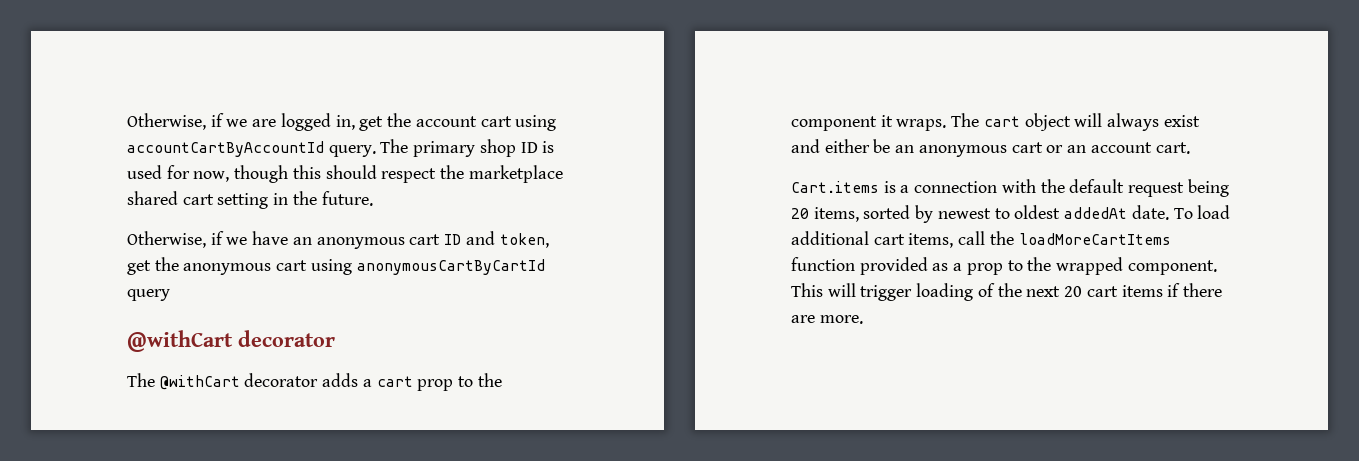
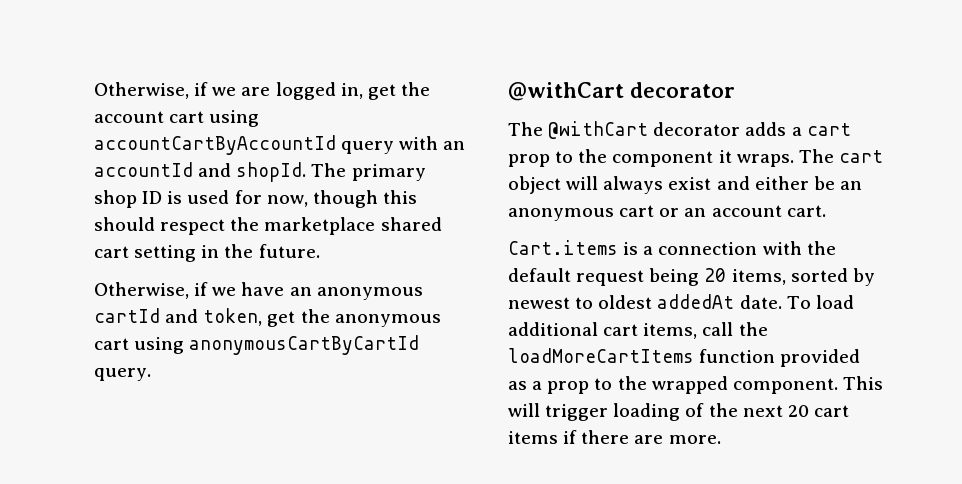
- Otherwise, if we are logged in, get the account cart using accountCartByAccountId query.
+ Otherwise, if we are logged in, get the account cart using accountCartByAccountId query with an accountId and shopId.
- Otherwise, if we have an anonymous cart ID and token, get the anonymous cart using anonymousCartByCartId query
+ Otherwise, if we have an anonymous cartId and token, get the anonymous cart using anonymousCartByCartId query.

